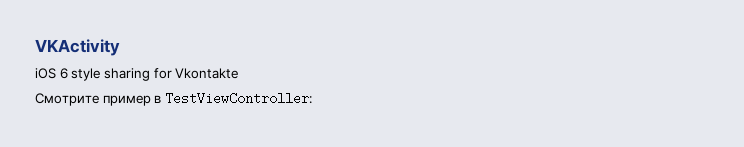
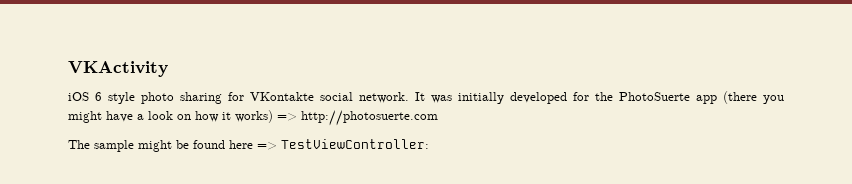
- iOS 6 style sharing for Vkontakte
- Смотрите пример в TestViewController:
+ iOS 6 style photo sharing for VKontakte social network. It was initially developed for the PhotoSuerte app (there you might have a look on how it works) => http://photosuerte.com
+ The sample might be found here => TestViewController:

